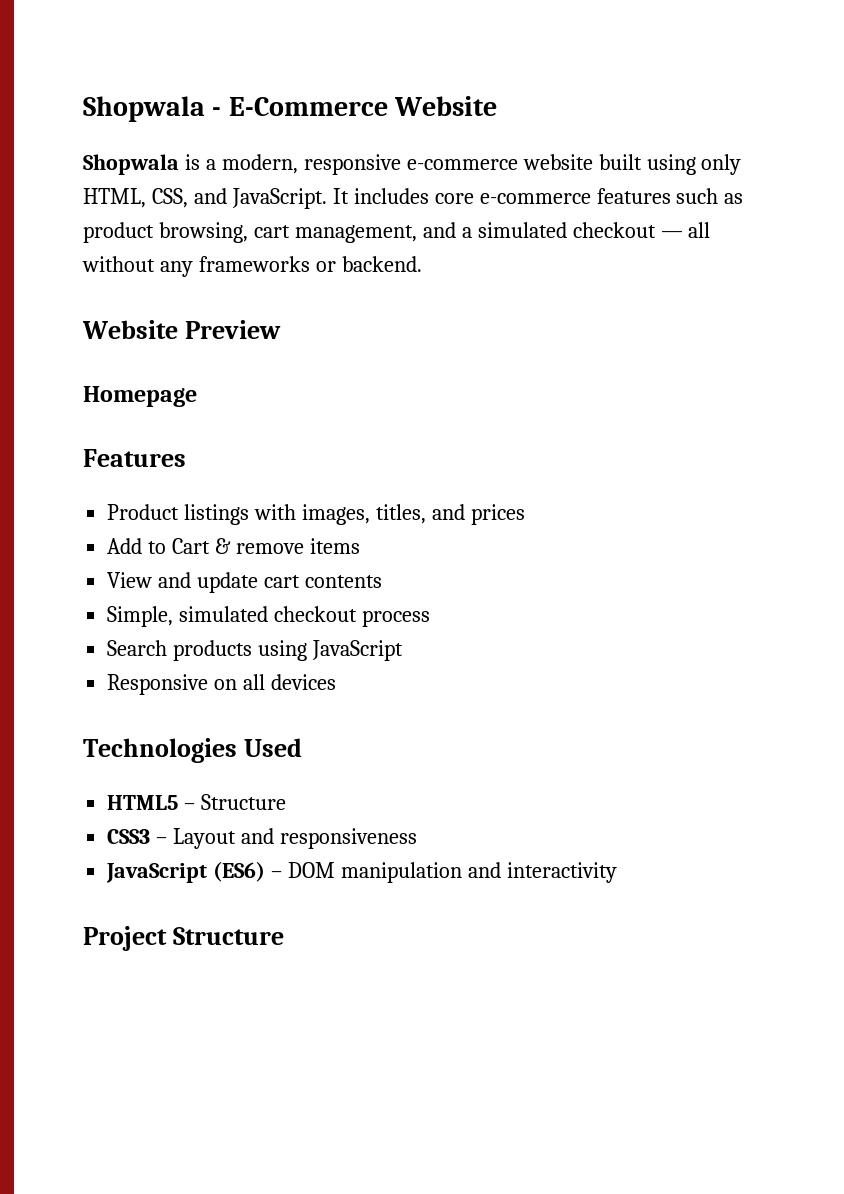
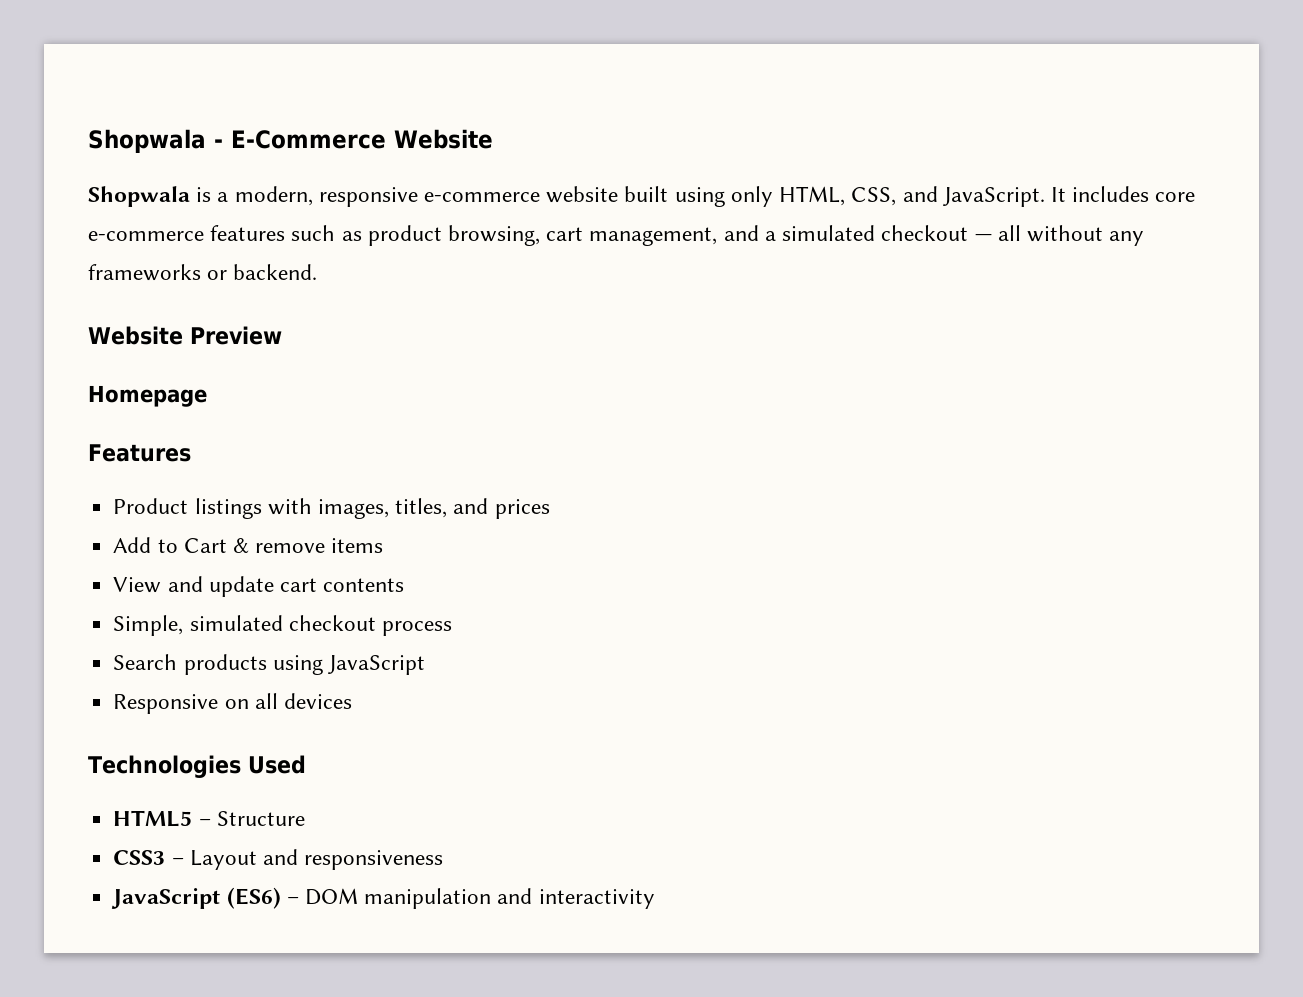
- Project Structure

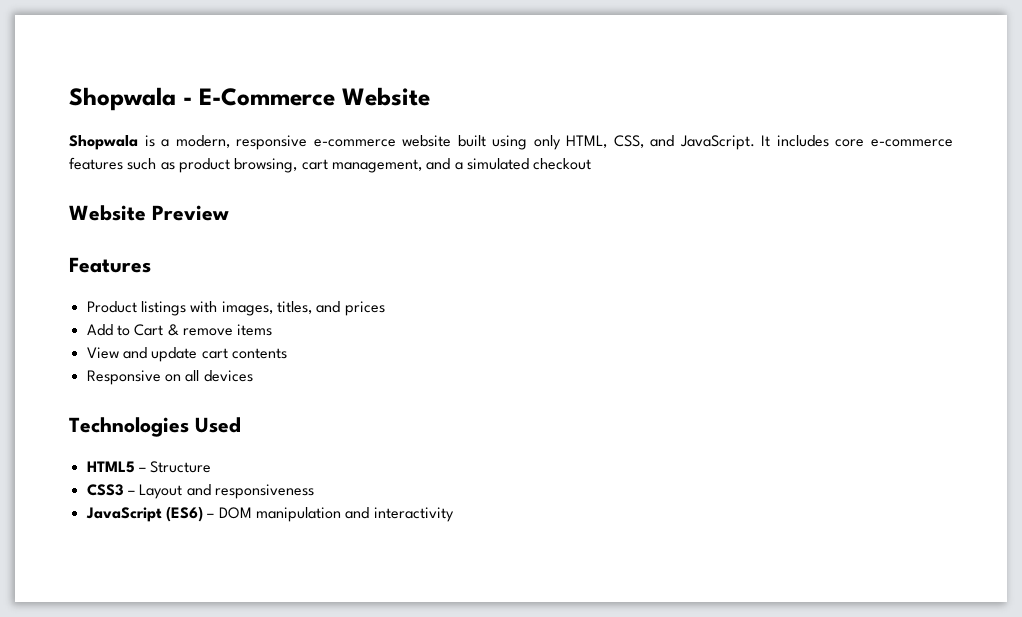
- It includes core e-commerce features such as product browsing, cart management, and a simulated checkout — all without any frameworks or backend.
+ It includes core e-commerce features such as product browsing, cart management, and a simulated checkout
- Homepage
- Simple, simulated checkout process
- Search products using JavaScript

